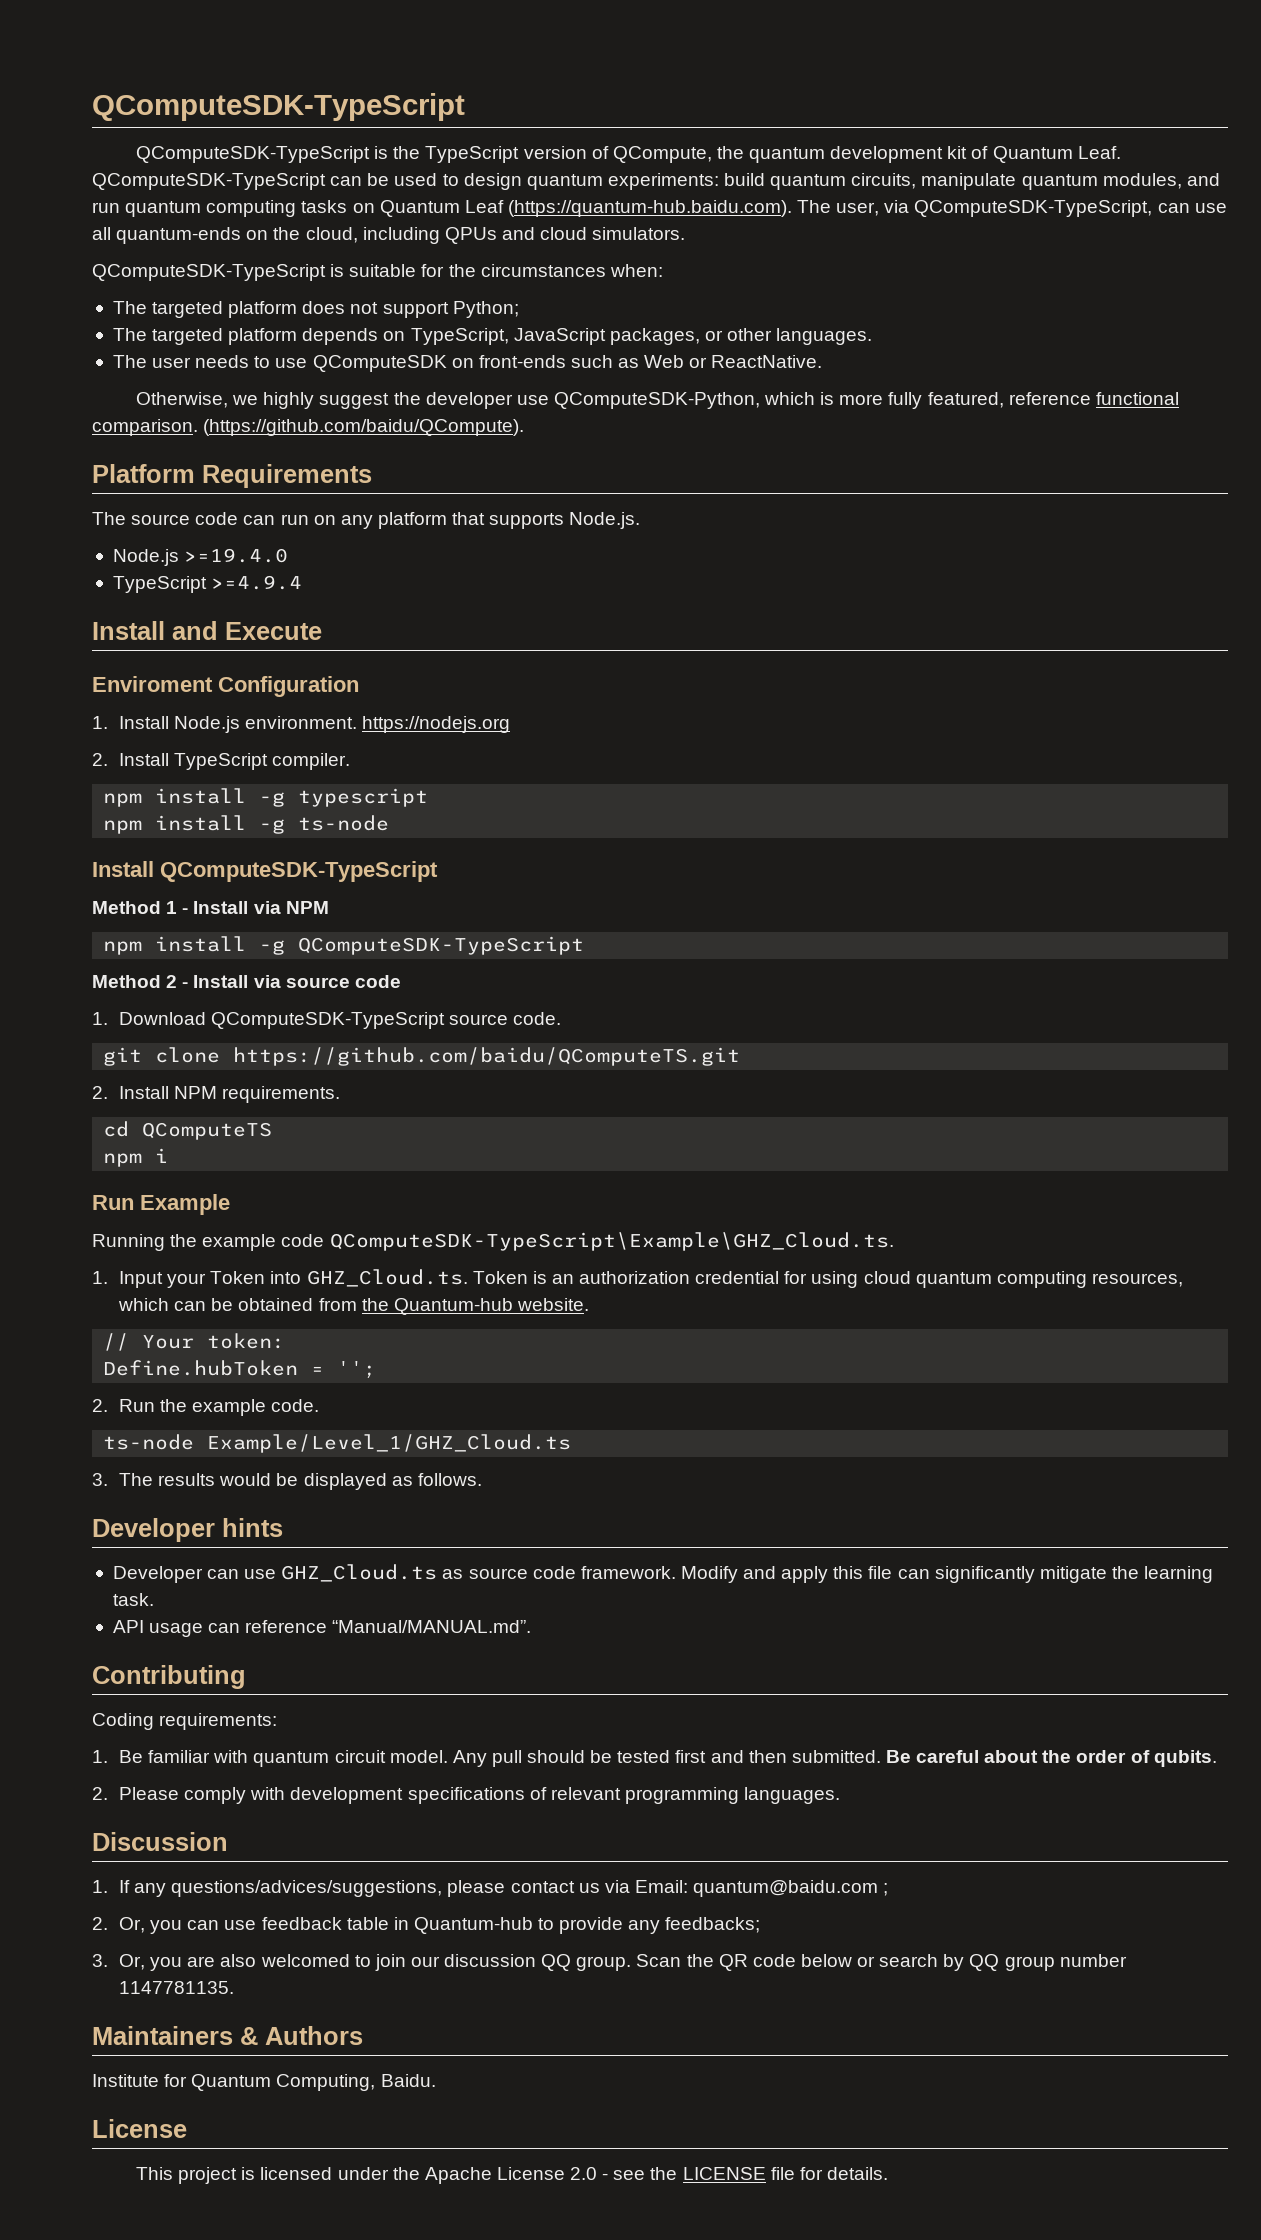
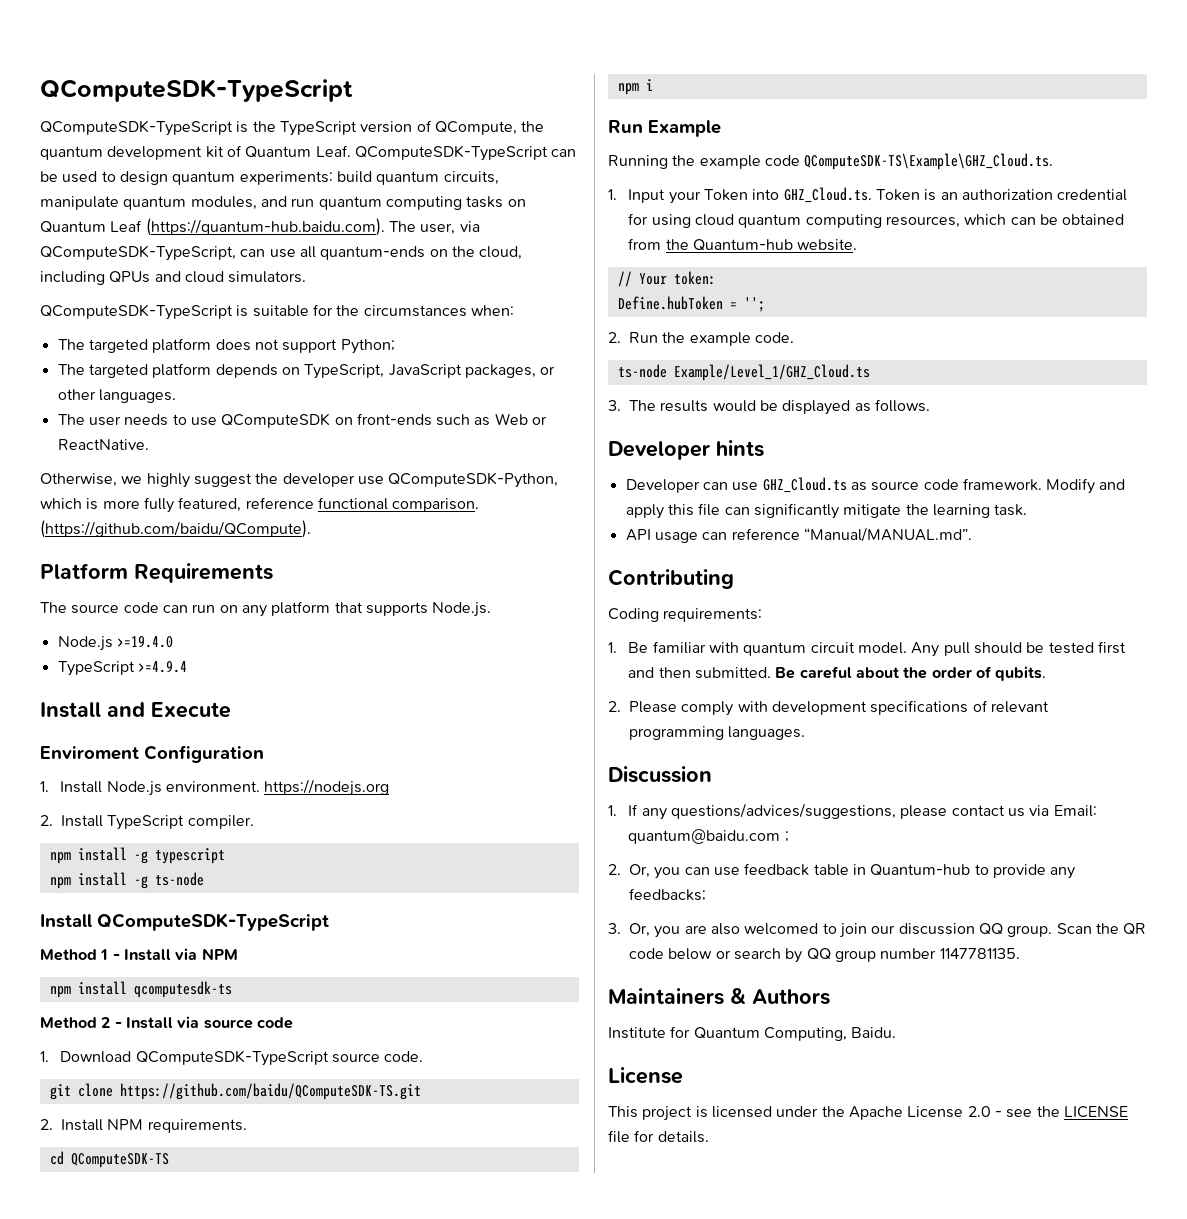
- npm install -g QComputeSDK-TypeScript
+ npm install qcomputesdk-ts
- git clone https://github.com/baidu/QComputeTS.git
+ git clone https://github.com/baidu/QComputeSDK-TS.git
- cd QComputeTS
+ cd QComputeSDK-TS
- Running the example code QComputeSDK-TypeScript\Example\GHZ_Cloud.ts.
+ Running the example code QComputeSDK-TS\Example\GHZ_Cloud.ts.

